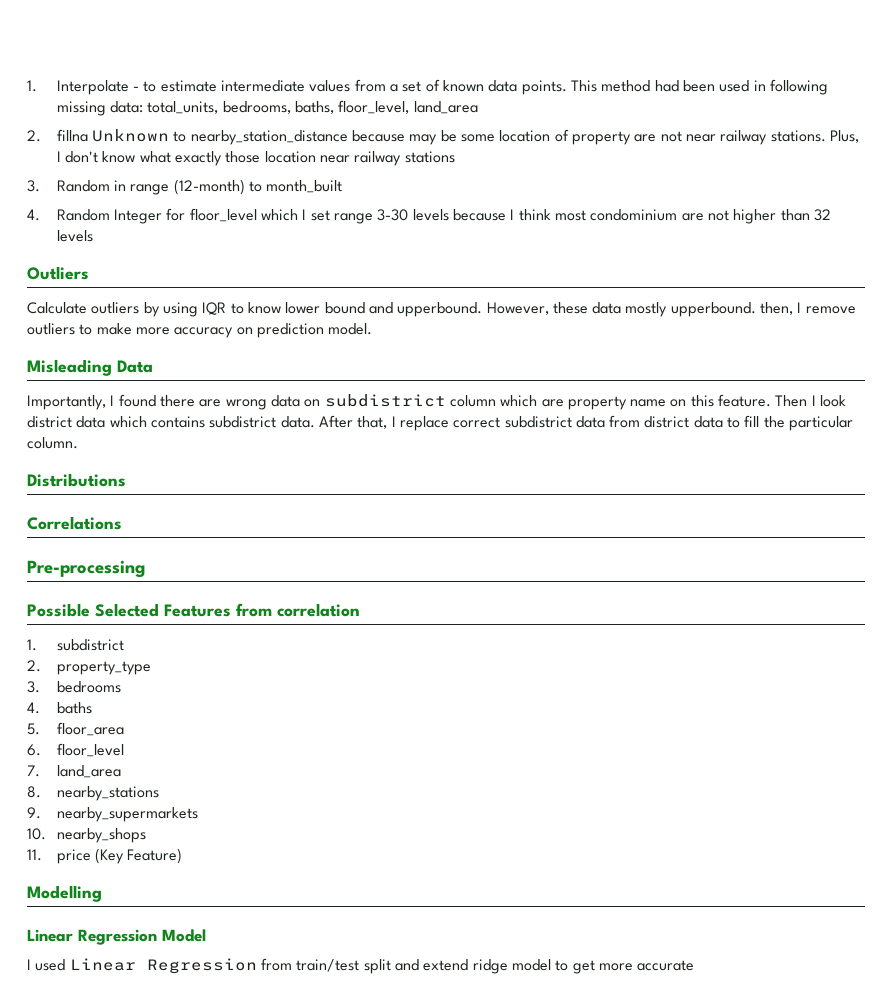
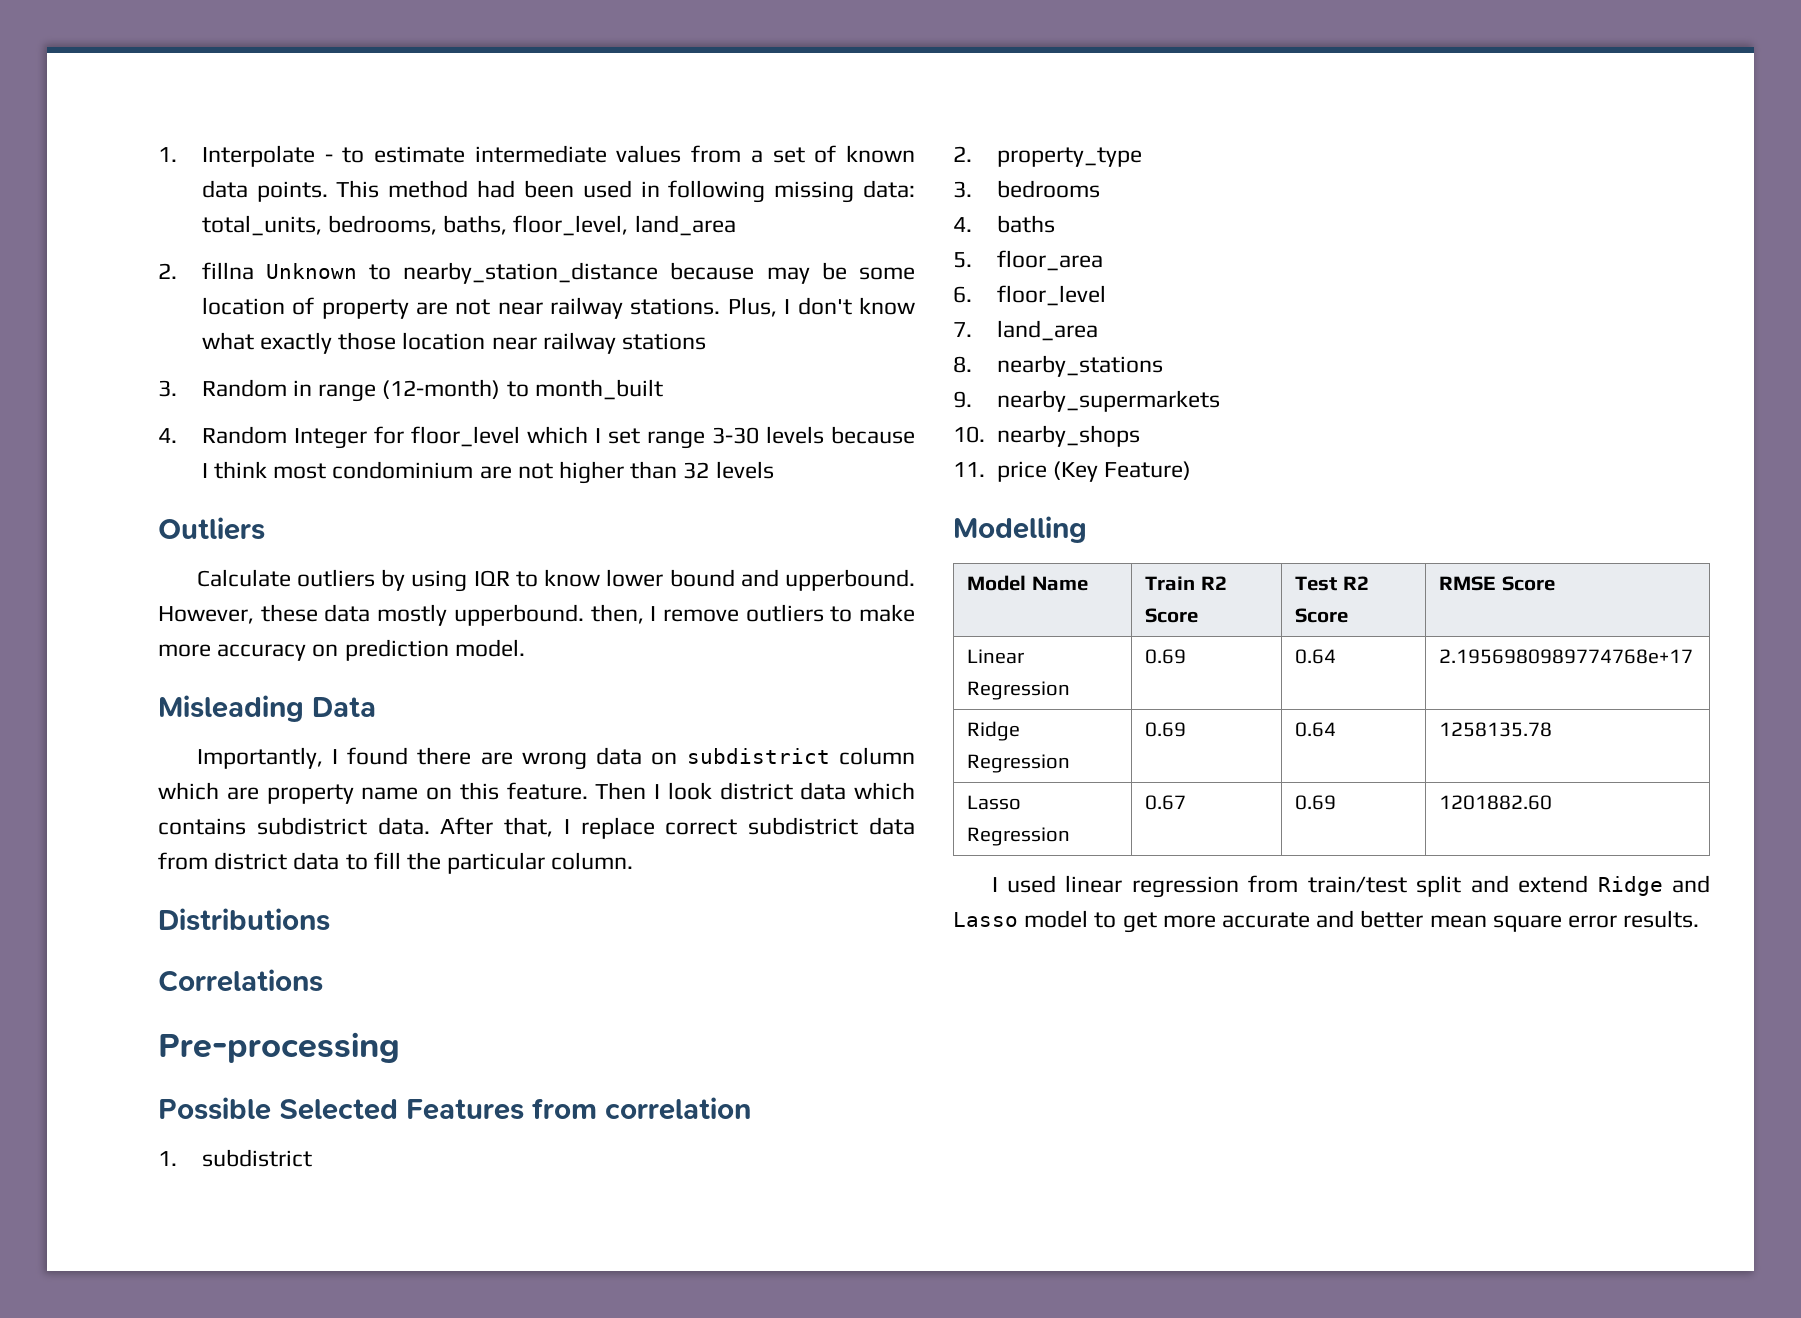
- Linear Regression Model
+ Model Name | Train R2 Score | Test R2 Score | RMSE Score
+ Linear Regression | 0.69 | 0.64 | 2.1956980989774768e+17
+ Ridge Regression | 0.69 | 0.64 | 1258135.78
+ Lasso Regression | 0.67 | 0.69 | 1201882.60
- I used Linear Regression from train/test split and extend ridge model to get more accurate
+ I used linear regression from train/test split and extend Ridge and Lasso model to get more accurate and better mean square error results.

